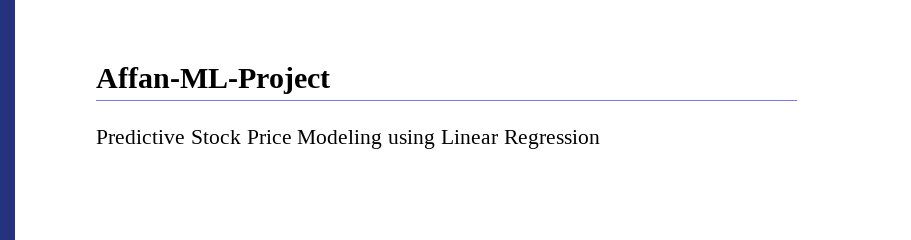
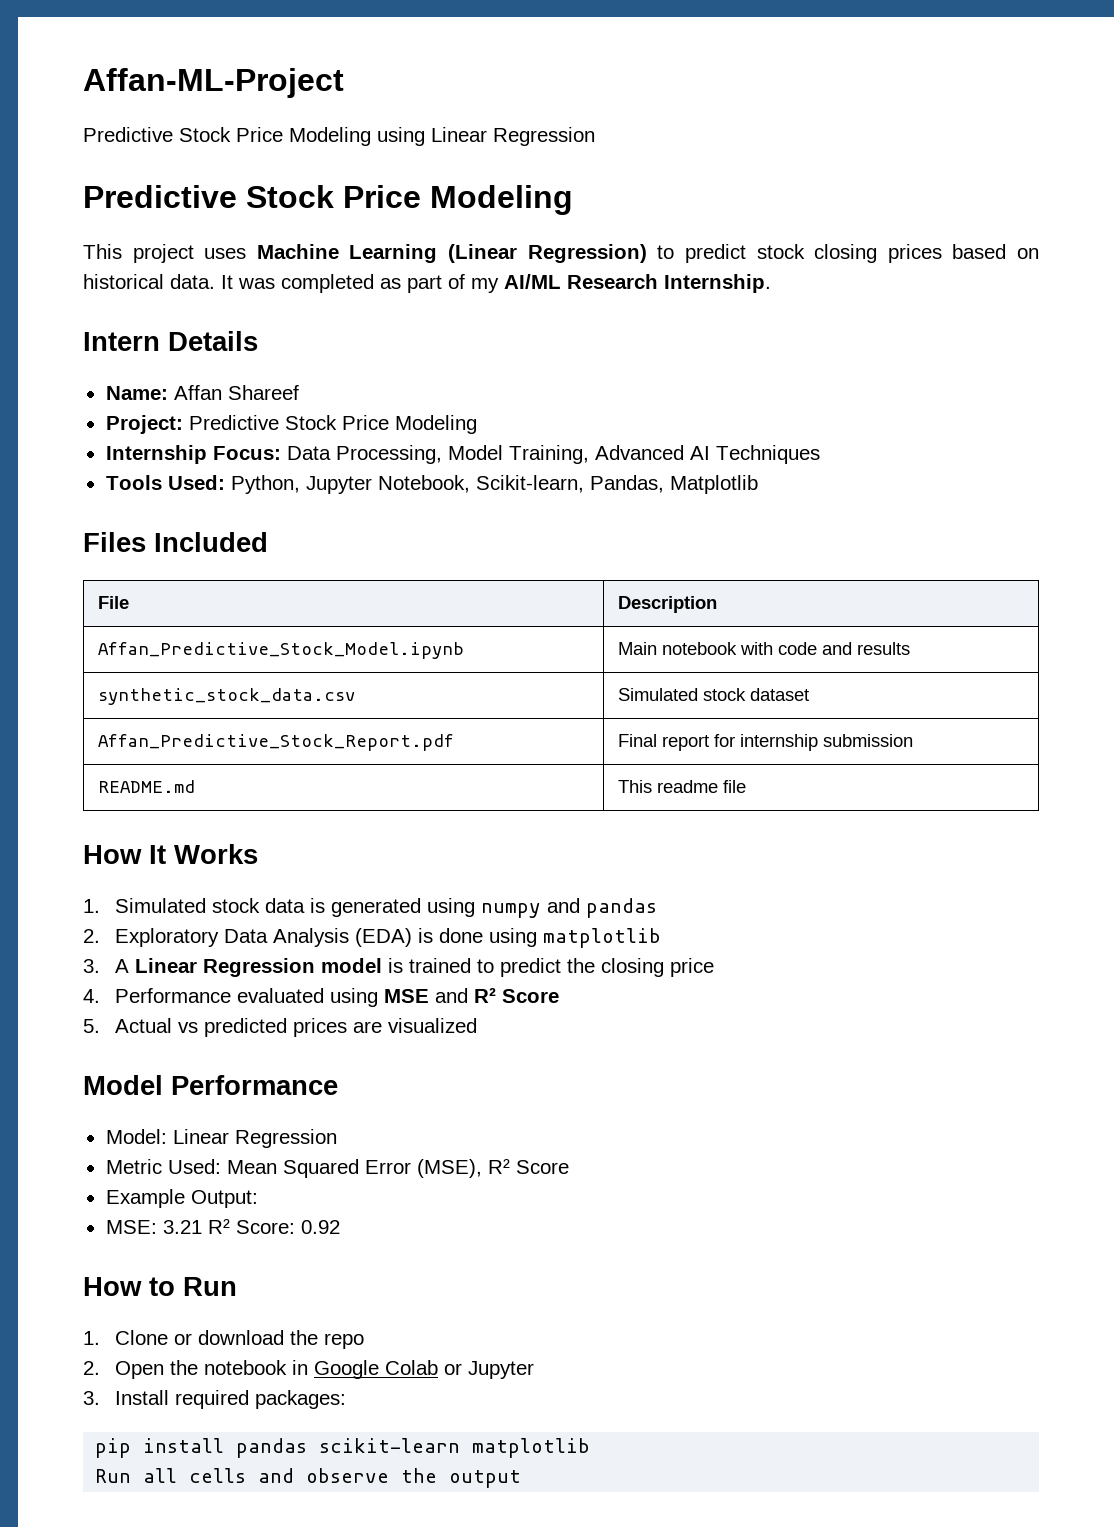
  Predictive Stock Price Modeling using Linear Regression
+ Predictive Stock Price Modeling
+ This project uses Machine Learning (Linear Regression) to predict stock closing prices based on historical data. It was completed as part of my AI/ML Research Internship.
+ Intern Details
+ Name: Affan Shareef
+ Project: Predictive Stock Price Modeling
+ Internship Focus: Data Processing, Model Training, Advanced AI Techniques
+ Tools Used: Python, Jupyter Notebook, Scikit-learn, Pandas, Matplotlib
+ Files Included
+ File | Description
+ Affan_Predictive_Stock_Model.ipynb | Main notebook with code and results
+ synthetic_stock_data.csv | Simulated stock dataset
+ Affan_Predictive_Stock_Report.pdf | Final report for internship submission
+ README.md | This readme file
+ How It Works
+ 1. Simulated stock data is generated using numpy and pandas
+ 2. Exploratory Data Analysis (EDA) is done using matplotlib
+ 3. A Linear Regression model is trained to predict the closing price
+ 4. Performance evaluated using MSE and R² Score
+ 5. Actual vs predicted prices are visualized
+ Model Performance
+ Model: Linear Regression
+ Metric Used: Mean Squared Error (MSE), R² Score
+ Example Output:
+ MSE: 3.21 R² Score: 0.92
+ How to Run
+ 1. Clone or download the repo
+ 2. Open the notebook in Google Colab or Jupyter
+ 3. Install required packages:
+ pip install pandas scikit-learn matplotlib
+ Run all cells and observe the output

